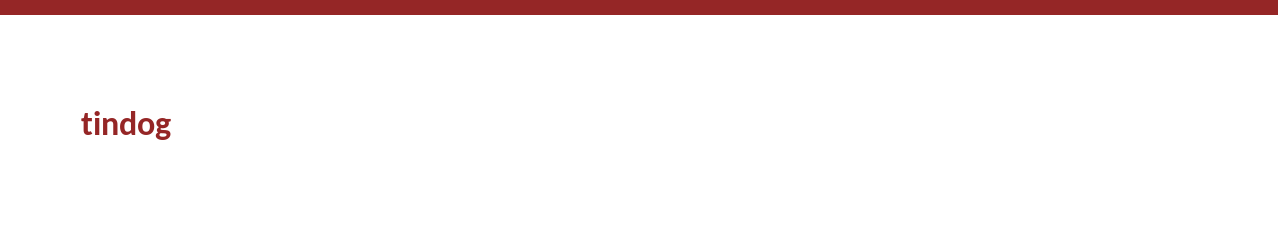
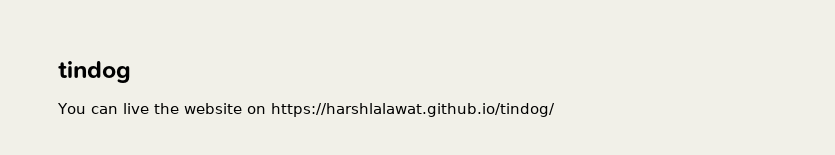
+ You can live the website on https://harshlalawat.github.io/tindog/

